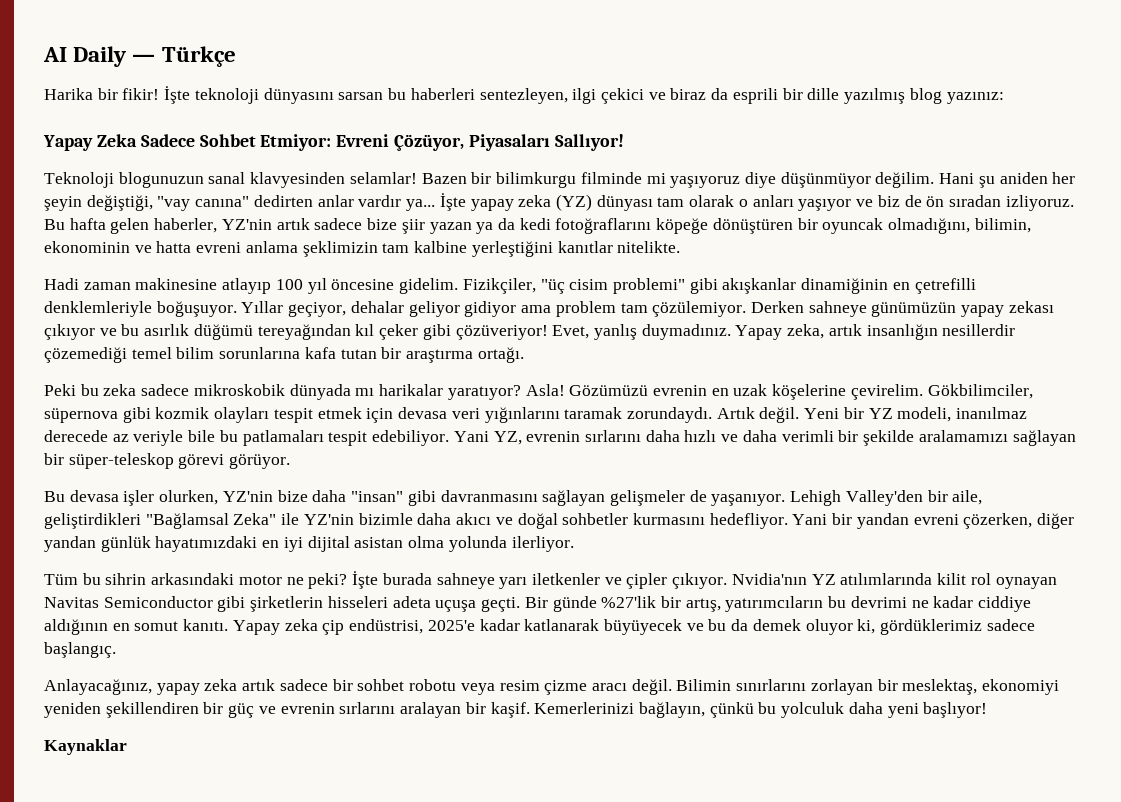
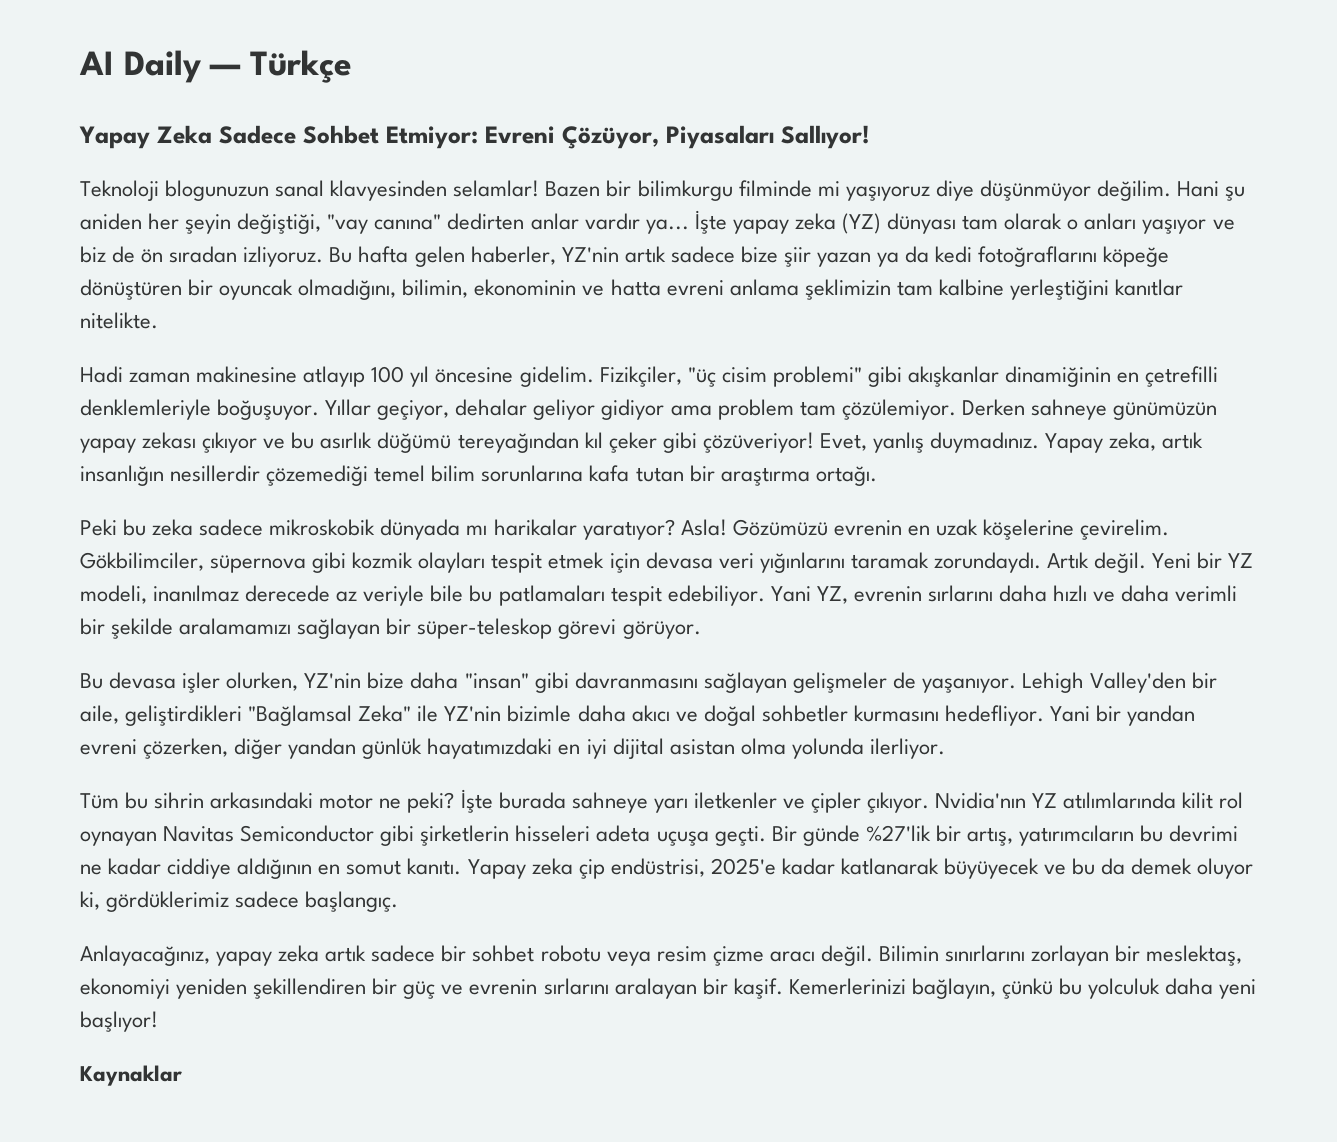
- Harika bir fikir! İşte teknoloji dünyasını sarsan bu haberleri sentezleyen, ilgi çekici ve biraz da esprili bir dille yazılmış blog yazınız:

